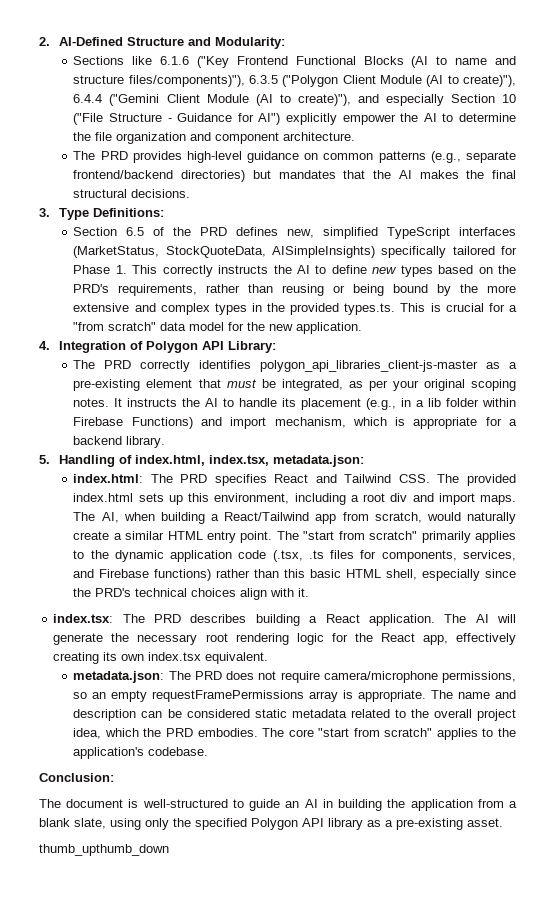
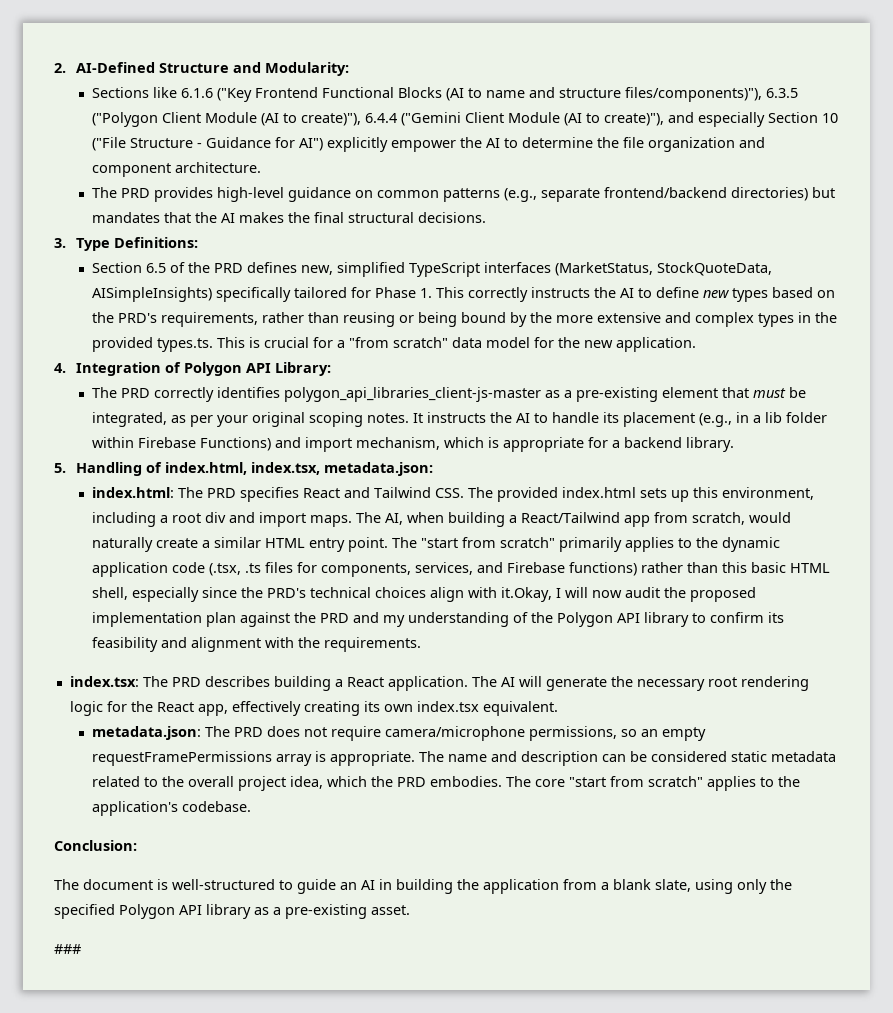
- The "start from scratch" primarily applies to the dynamic application code (.tsx, .ts files for components, services, and Firebase functions) rather than this basic HTML shell, especially since the PRD's technical choices align with it.
+ The "start from scratch" primarily applies to the dynamic application code (.tsx, .ts files for components, services, and Firebase functions) rather than this basic HTML shell, especially since the PRD's technical choices align with it.Okay, I will now audit the proposed implementation plan against the PRD and my understanding of the Polygon API library to confirm its feasibility and alignment with the requirements.
- thumb_upthumb_down
+ ###

